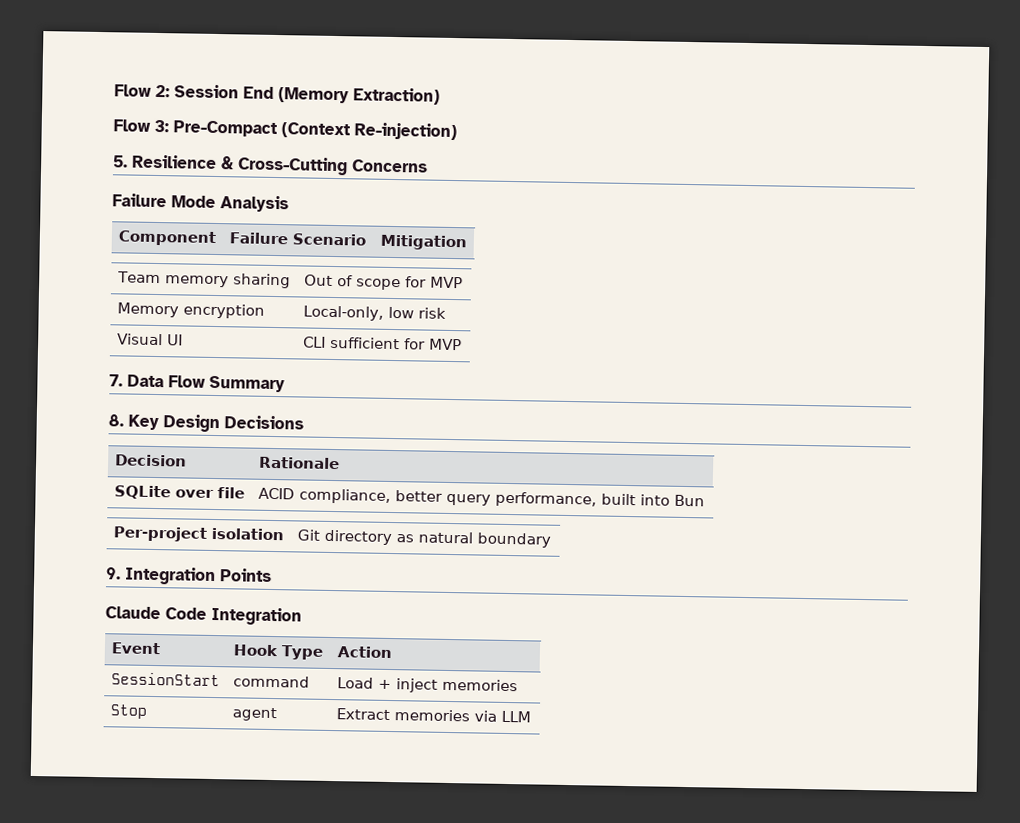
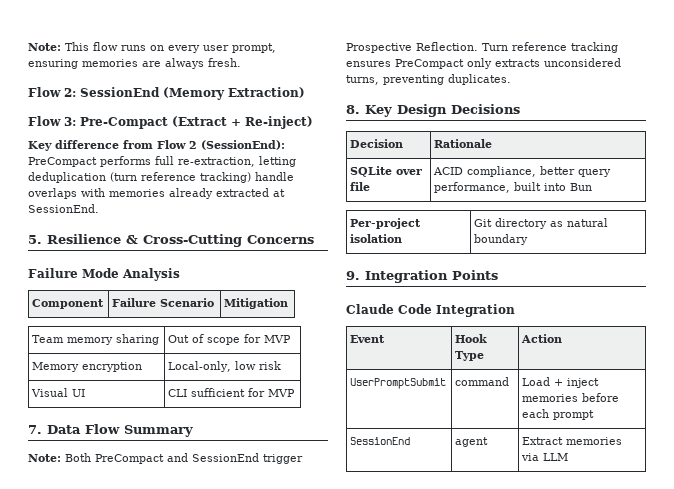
- Flow 2: Session End (Memory Extraction)
+ Note: This flow runs on every user prompt, ensuring memories are always fresh.
+ Flow 2: SessionEnd (Memory Extraction)
- Flow 3: Pre-Compact (Context Re-injection)
+ Flow 3: Pre-Compact (Extract + Re-inject)
+ Key difference from Flow 2 (SessionEnd): PreCompact performs full re-extraction, letting deduplication (turn reference tracking) handle overlaps with memories already extracted at SessionEnd.
+ Note: Both PreCompact and SessionEnd trigger Prospective Reflection. Turn reference tracking ensures PreCompact only extracts unconsidered turns, preventing duplicates.
- SessionStart | command | Load + inject memories
- Stop | agent | Extract memories via LLM
+ UserPromptSubmit | command | Load + inject memories before each prompt
+ SessionEnd | agent | Extract memories via LLM

